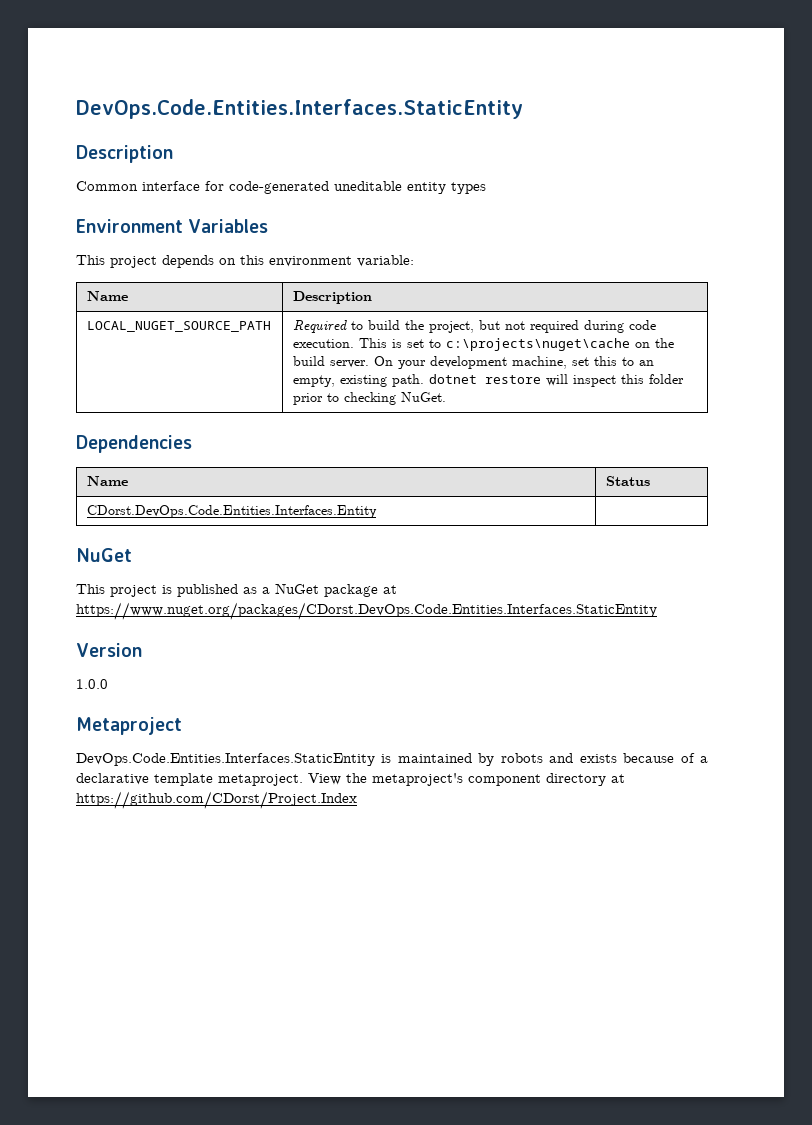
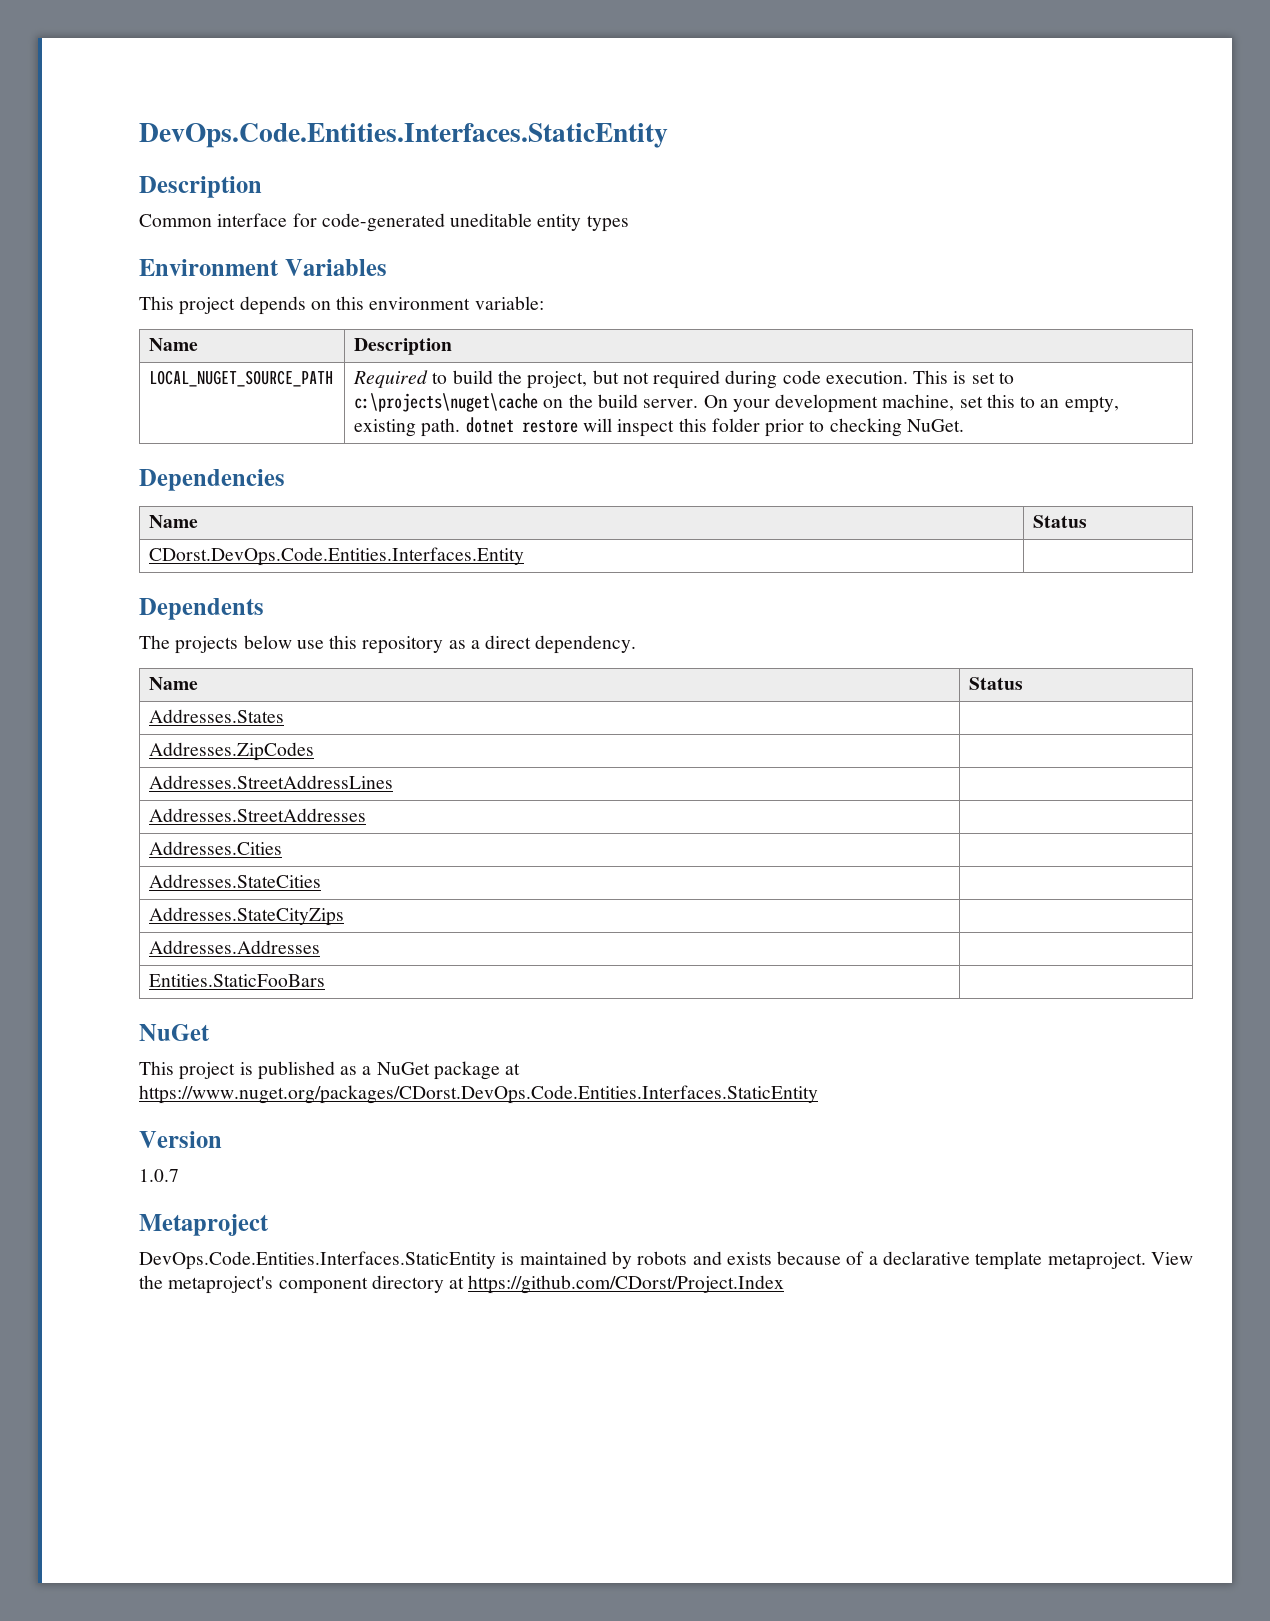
+ Dependents
+ The projects below use this repository as a direct dependency.
+ Name | Status
+ Addresses.States |
+ Addresses.ZipCodes |
+ Addresses.StreetAddressLines |
+ Addresses.StreetAddresses |
+ Addresses.Cities |
+ Addresses.StateCities |
+ Addresses.StateCityZips |
+ Addresses.Addresses |
+ Entities.StaticFooBars |
- 1.0.0
+ 1.0.7

